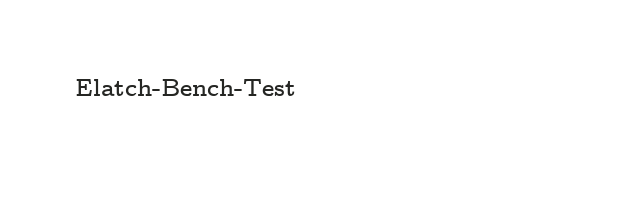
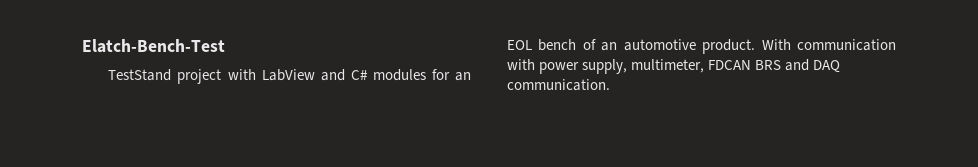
+ TestStand project with LabView and C# modules for an EOL bench of an automotive product. With communication with power supply, multimeter, FDCAN BRS and DAQ communication.

